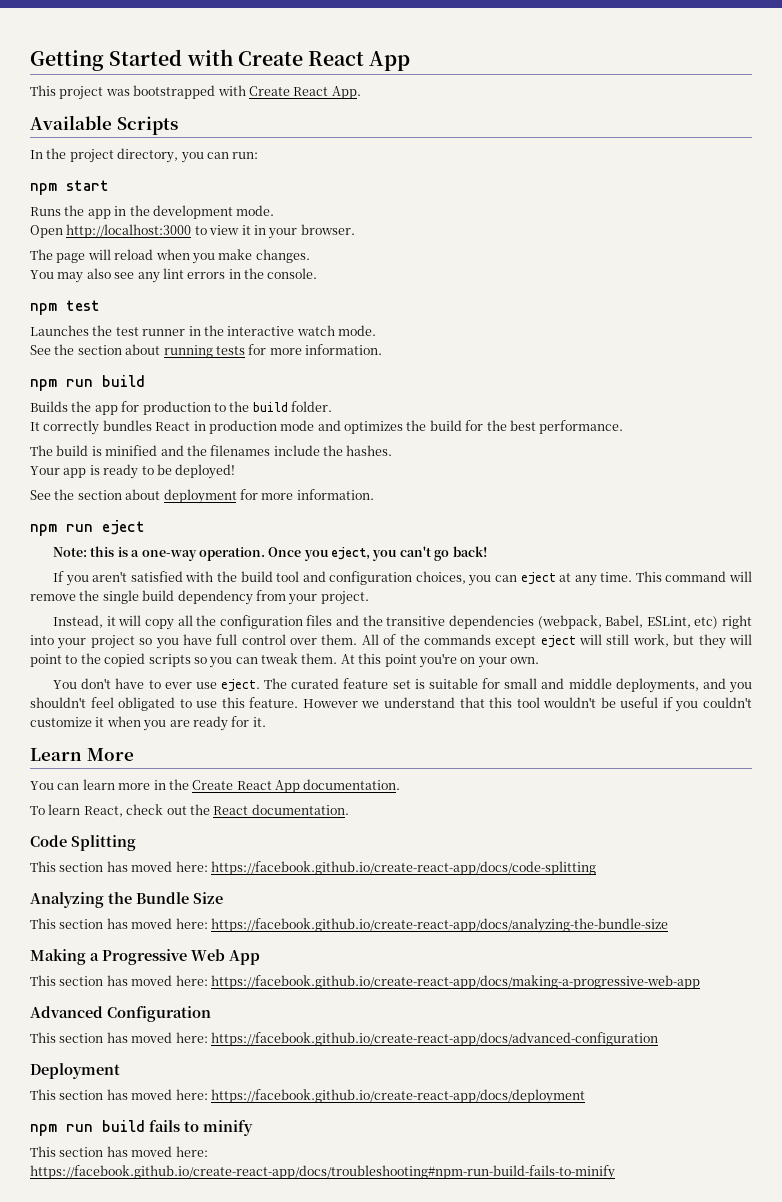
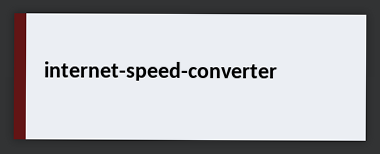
- Getting Started with Create React App
- This project was bootstrapped with Create React App.
- Available Scripts
- In the project directory, you can run:
- npm start
- Runs the app in the development mode.
- Open http://localhost:3000 to view it in your browser.
- The page will reload when you make changes.
- You may also see any lint errors in the console.
- npm test
- Launches the test runner in the interactive watch mode.
- See the section about running tests for more information.
- npm run build
- Builds the app for production to the build folder.
- It correctly bundles React in production mode and optimizes the build for the best performance.
- The build is minified and the filenames include the hashes.
- Your app is ready to be deployed!
- See the section about deployment for more information.
- npm run eject
- Note: this is a one-way operation. Once you eject, you can't go back!
- If you aren't satisfied with the build tool and configuration choices, you can eject at any time. This command will remove the single build dependency from your project.
- Instead, it will copy all the configuration files and the transitive dependencies (webpack, Babel, ESLint, etc) right into your project so you have full control over them. All of the commands except eject will still work, but they will point to the copied scripts so you can tweak them. At this point you're on your own.
- You don't have to ever use eject. The curated feature set is suitable for small and middle deployments, and you shouldn't feel obligated to use this feature. However we understand that this tool wouldn't be useful if you couldn't customize it when you are ready for it.
- Learn More
- You can learn more in the Create React App documentation.
- To learn React, check out the React documentation.
- Code Splitting
- This section has moved here: https://facebook.github.io/create-react-app/docs/code-splitting
- Analyzing the Bundle Size
- This section has moved here: https://facebook.github.io/create-react-app/docs/analyzing-the-bundle-size
- Making a Progressive Web App
- This section has moved here: https://facebook.github.io/create-react-app/docs/making-a-progressive-web-app
- Advanced Configuration
- This section has moved here: https://facebook.github.io/create-react-app/docs/advanced-configuration
- Deployment
- This section has moved here: https://facebook.github.io/create-react-app/docs/deployment
- npm run build fails to minify
- This section has moved here: https://facebook.github.io/create-react-app/docs/troubleshooting#npm-run-build-fails-to-minify
+ internet-speed-converter

